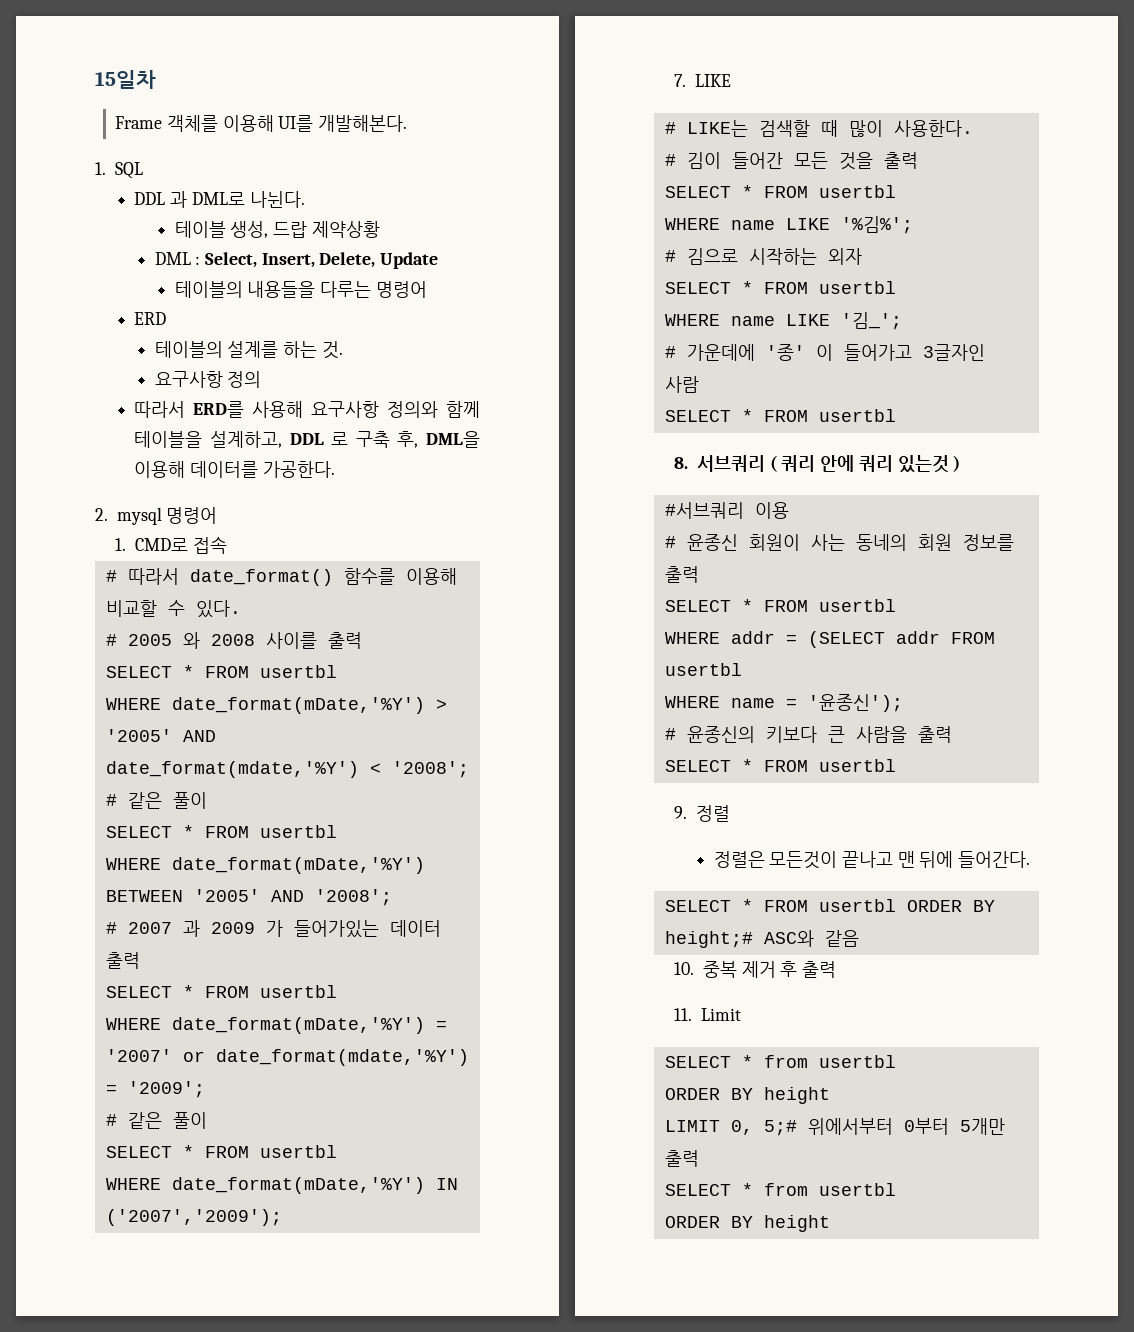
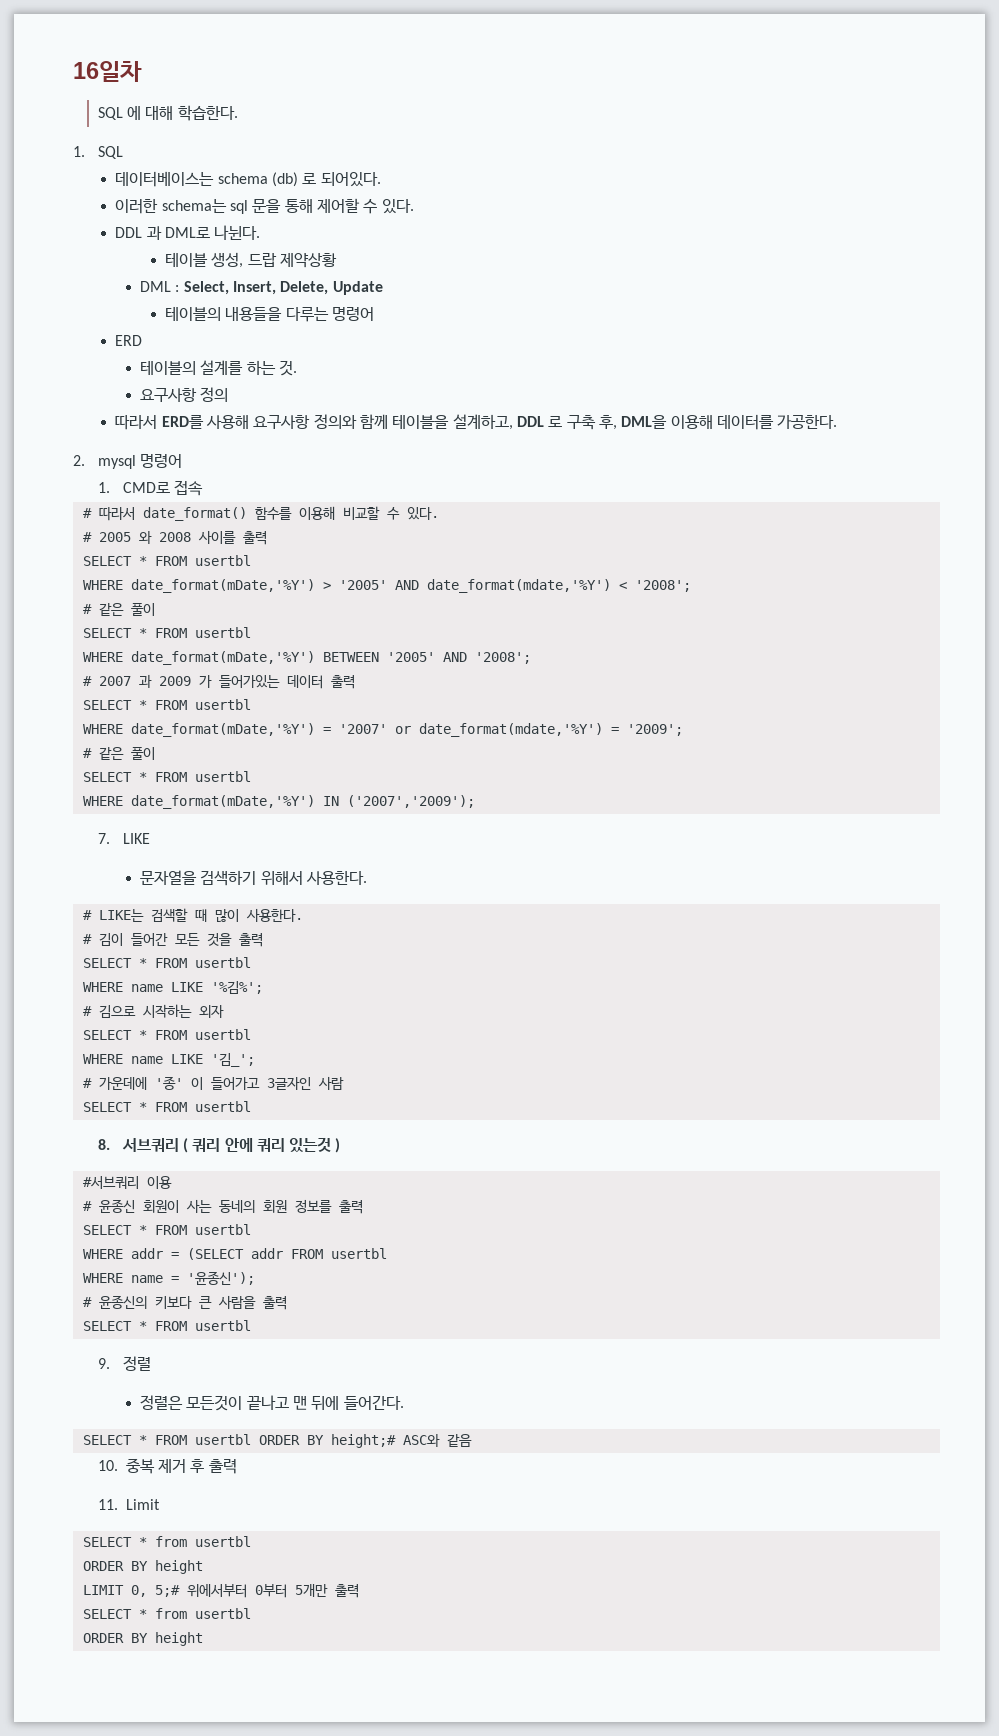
- 15일차
- Frame 객체를 이용해 UI를 개발해본다.
+ 16일차
+ SQL 에 대해 학습한다.
  1. SQL
+ 데이터베이스는 schema (db) 로 되어있다.
+ 이러한 schema는 sql 문을 통해 제어할 수 있다.
+ 문자열을 검색하기 위해서 사용한다.

